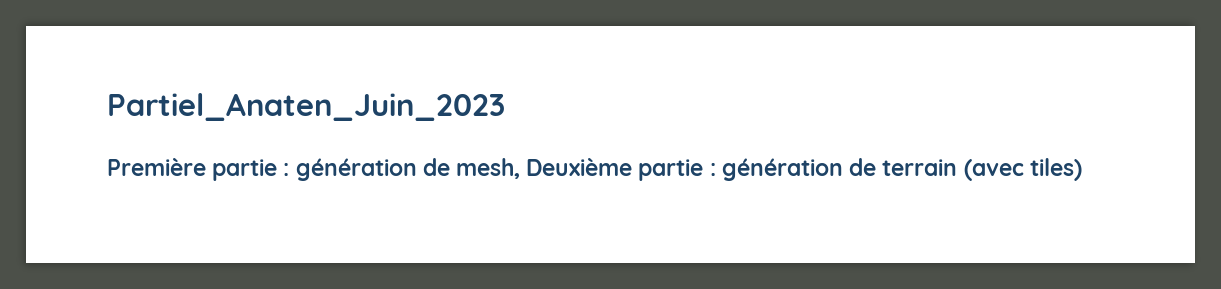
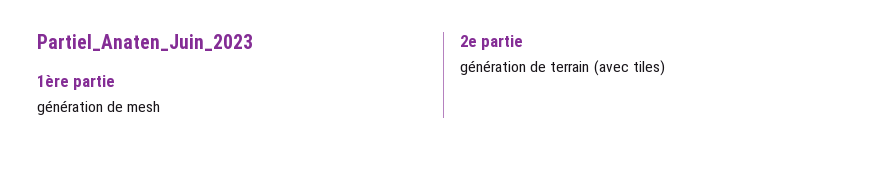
- Première partie : génération de mesh, Deuxième partie : génération de terrain (avec tiles)
+ 1ère partie
+ génération de mesh
+ 2e partie
+ génération de terrain (avec tiles)

